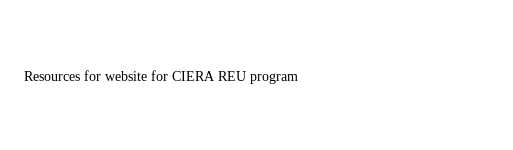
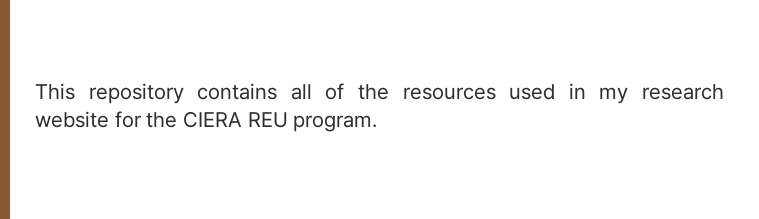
- Resources for website for CIERA REU program
+ This repository contains all of the resources used in my research website for the CIERA REU program.

